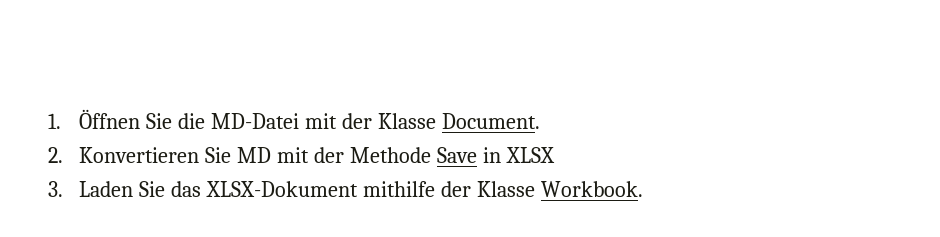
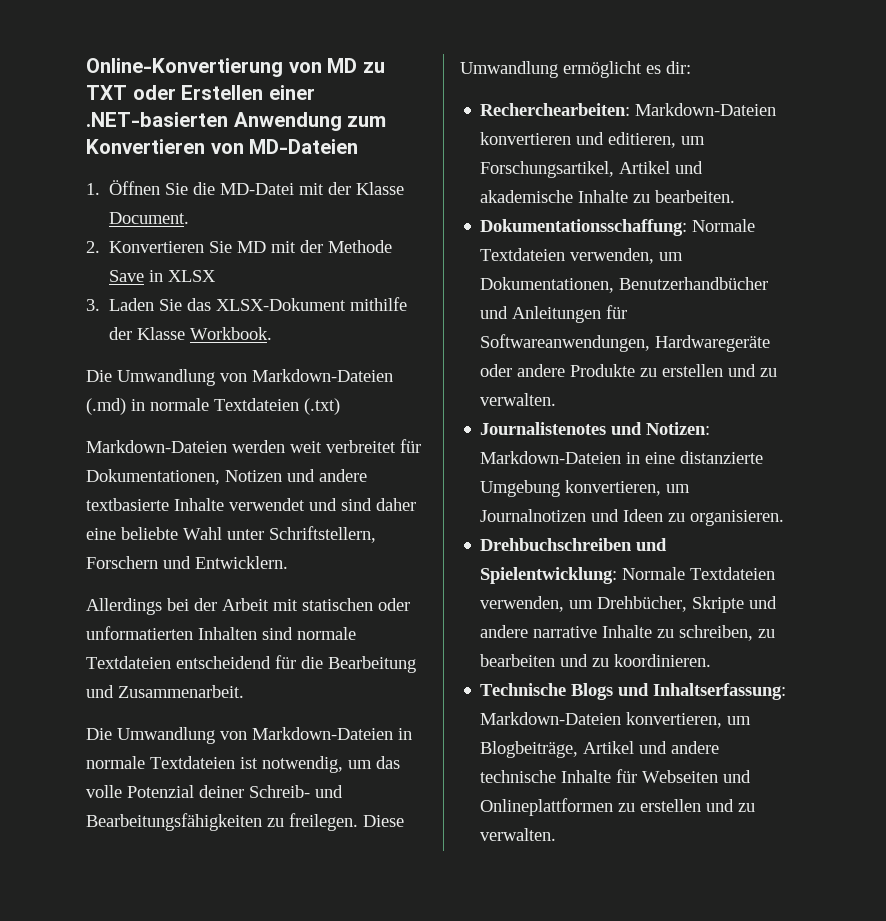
+ Online-Konvertierung von MD zu TXT oder Erstellen einer .NET-basierten Anwendung zum Konvertieren von MD-Dateien
+ Die Umwandlung von Markdown-Dateien (.md) in normale Textdateien (.txt)
+ Markdown-Dateien werden weit verbreitet für Dokumentationen, Notizen und andere textbasierte Inhalte verwendet und sind daher eine beliebte Wahl unter Schriftstellern, Forschern und Entwicklern.
+ Allerdings bei der Arbeit mit statischen oder unformatierten Inhalten sind normale Textdateien entscheidend für die Bearbeitung und Zusammenarbeit.
+ Die Umwandlung von Markdown-Dateien in normale Textdateien ist notwendig, um das volle Potenzial deiner Schreib- und Bearbeitungsfähigkeiten zu freilegen. Diese Umwandlung ermöglicht es dir:
+ Recherchearbeiten: Markdown-Dateien konvertieren und editieren, um Forschungsartikel, Artikel und akademische Inhalte zu bearbeiten.
+ Dokumentationsschaffung: Normale Textdateien verwenden, um Dokumentationen, Benutzerhandbücher und Anleitungen für Softwareanwendungen, Hardwaregeräte oder andere Produkte zu erstellen und zu verwalten.
+ Journalistenotes und Notizen: Markdown-Dateien in eine distanzierte Umgebung konvertieren, um Journalnotizen und Ideen zu organisieren.
+ Drehbuchschreiben und Spielentwicklung: Normale Textdateien verwenden, um Drehbücher, Skripte und andere narrative Inhalte zu schreiben, zu bearbeiten und zu koordinieren.
+ Technische Blogs und Inhaltserfassung: Markdown-Dateien konvertieren, um Blogbeiträge, Artikel und andere technische Inhalte für Webseiten und Onlineplattformen zu erstellen und zu verwalten.

